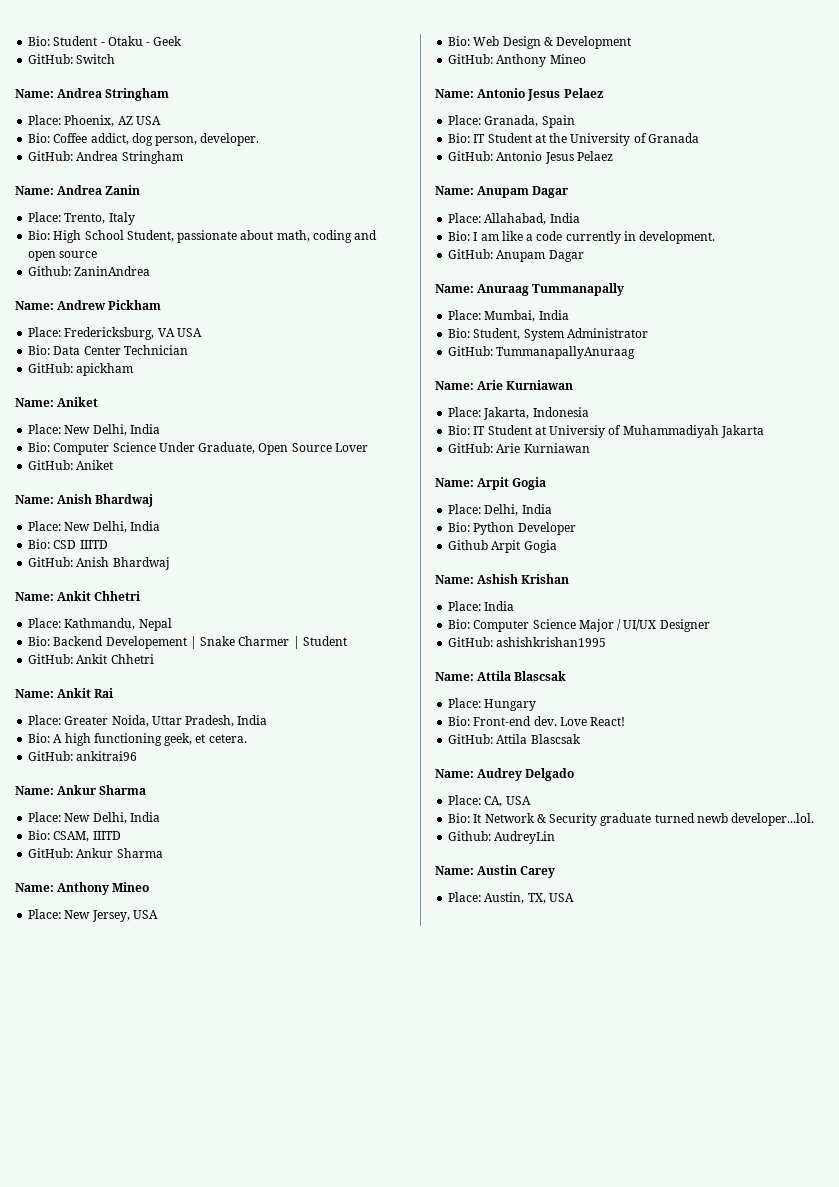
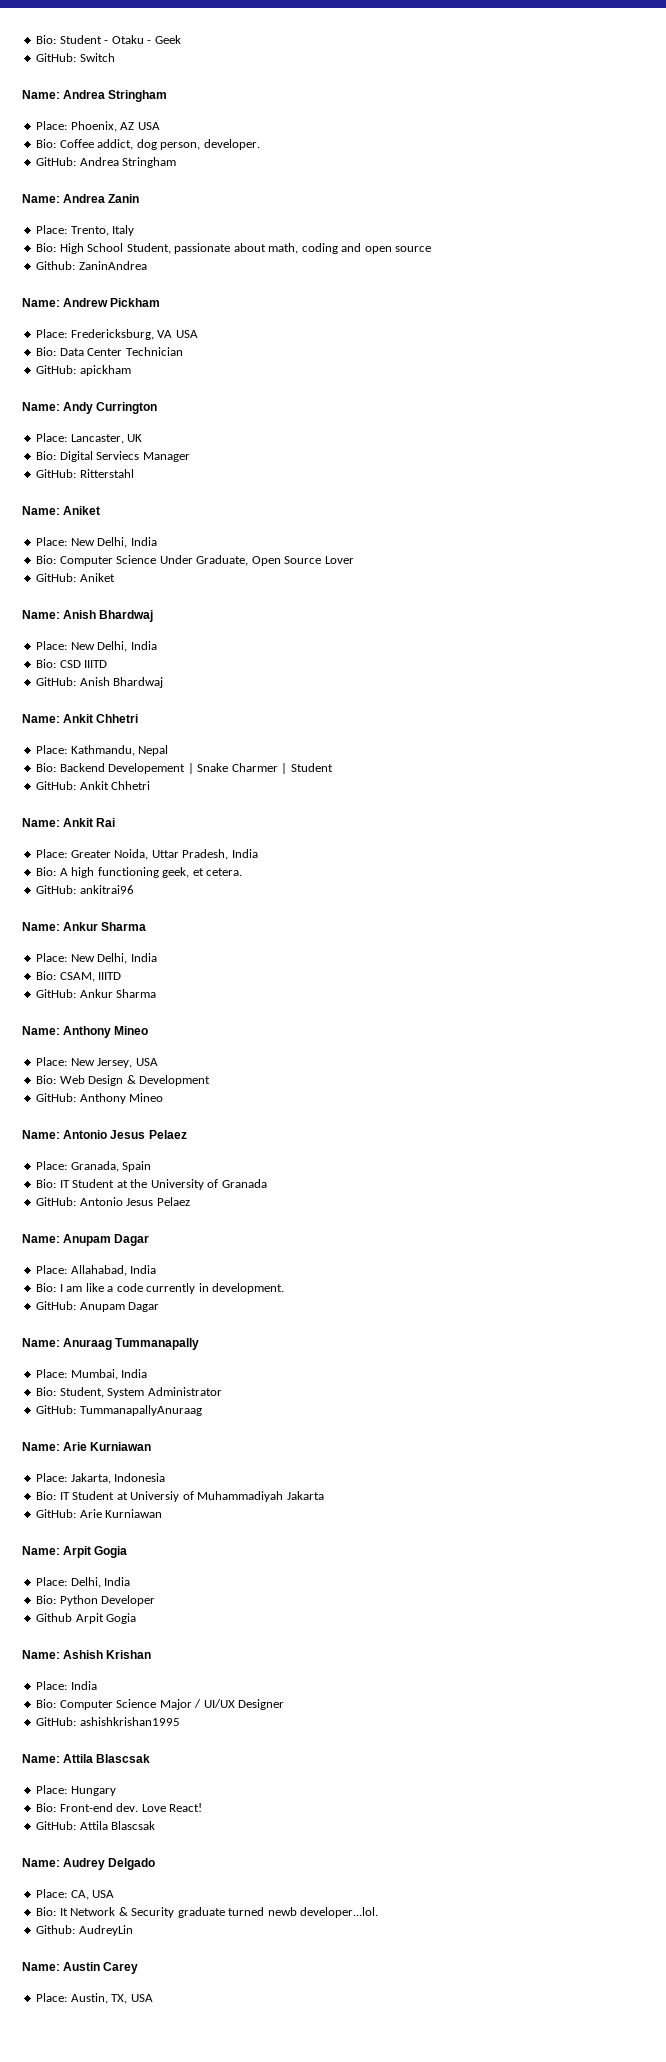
+ Name: Andy Currington
+ Place: Lancaster, UK
+ Bio: Digital Serviecs Manager
+ GitHub: Ritterstahl

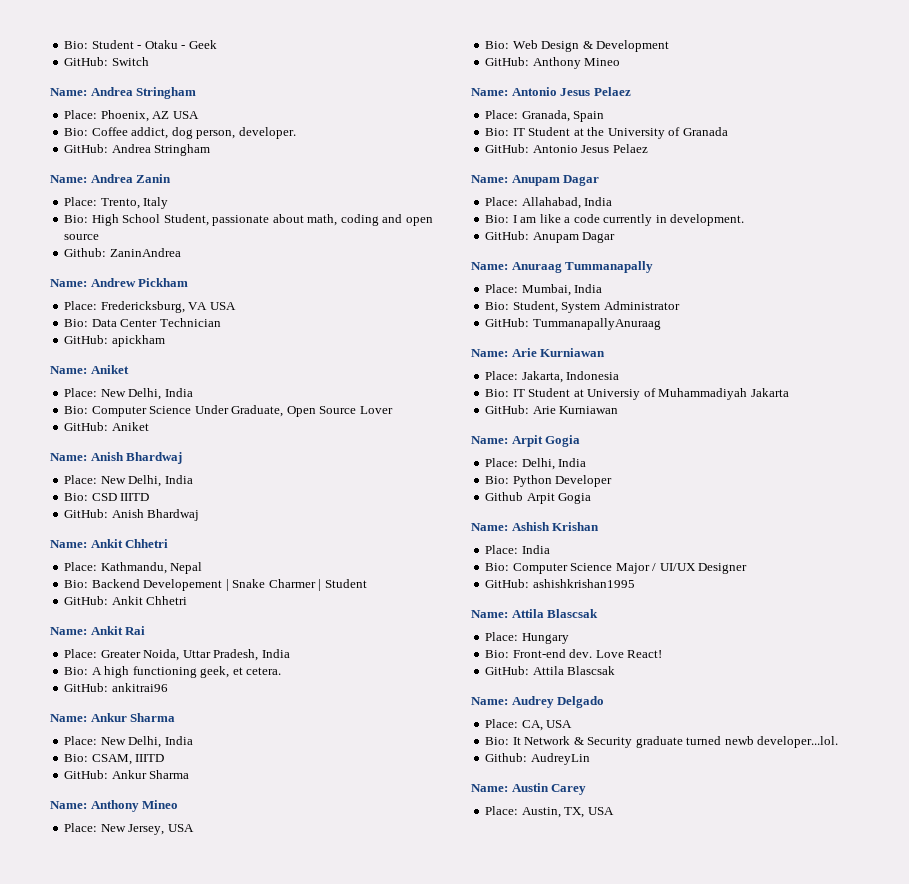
- Name: Andy Currington
- Place: Lancaster, UK
- Bio: Digital Serviecs Manager
- GitHub: Ritterstahl

